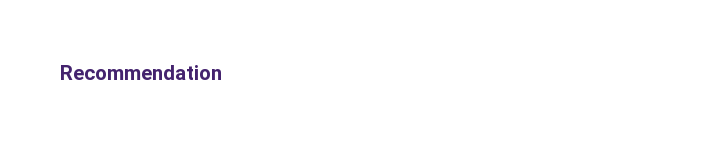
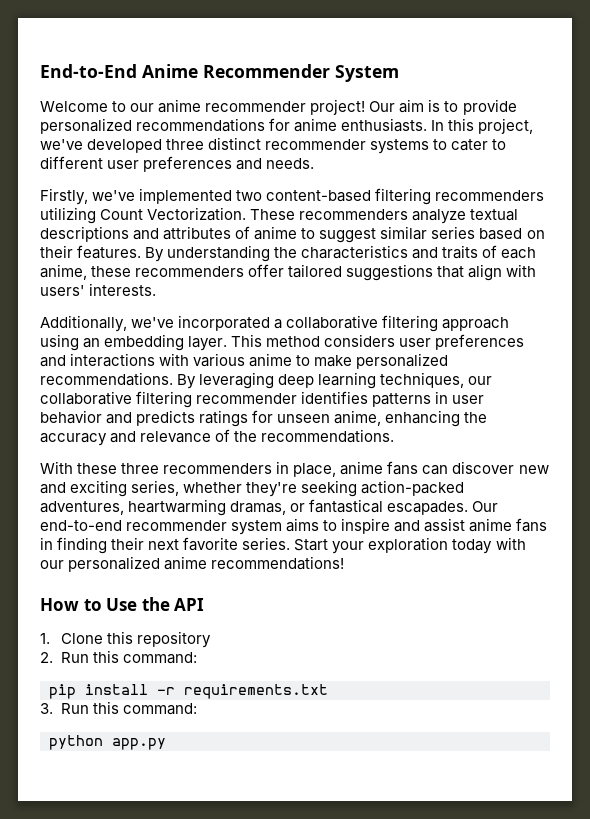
- Recommendation
+ End-to-End Anime Recommender System
+ Welcome to our anime recommender project! Our aim is to provide personalized recommendations for anime enthusiasts. In this project, we've developed three distinct recommender systems to cater to different user preferences and needs.
+ Firstly, we've implemented two content-based filtering recommenders utilizing Count Vectorization. These recommenders analyze textual descriptions and attributes of anime to suggest similar series based on their features. By understanding the characteristics and traits of each anime, these recommenders offer tailored suggestions that align with users' interests.
+ Additionally, we've incorporated a collaborative filtering approach using an embedding layer. This method considers user preferences and interactions with various anime to make personalized recommendations. By leveraging deep learning techniques, our collaborative filtering recommender identifies patterns in user behavior and predicts ratings for unseen anime, enhancing the accuracy and relevance of the recommendations.
+ With these three recommenders in place, anime fans can discover new and exciting series, whether they're seeking action-packed adventures, heartwarming dramas, or fantastical escapades. Our end-to-end recommender system aims to inspire and assist anime fans in finding their next favorite series. Start your exploration today with our personalized anime recommendations!
+ How to Use the API
+ 1. Clone this repository
+ 2. Run this command:
+ pip install -r requirements.txt
+ 3. Run this command:
+ python app.py

